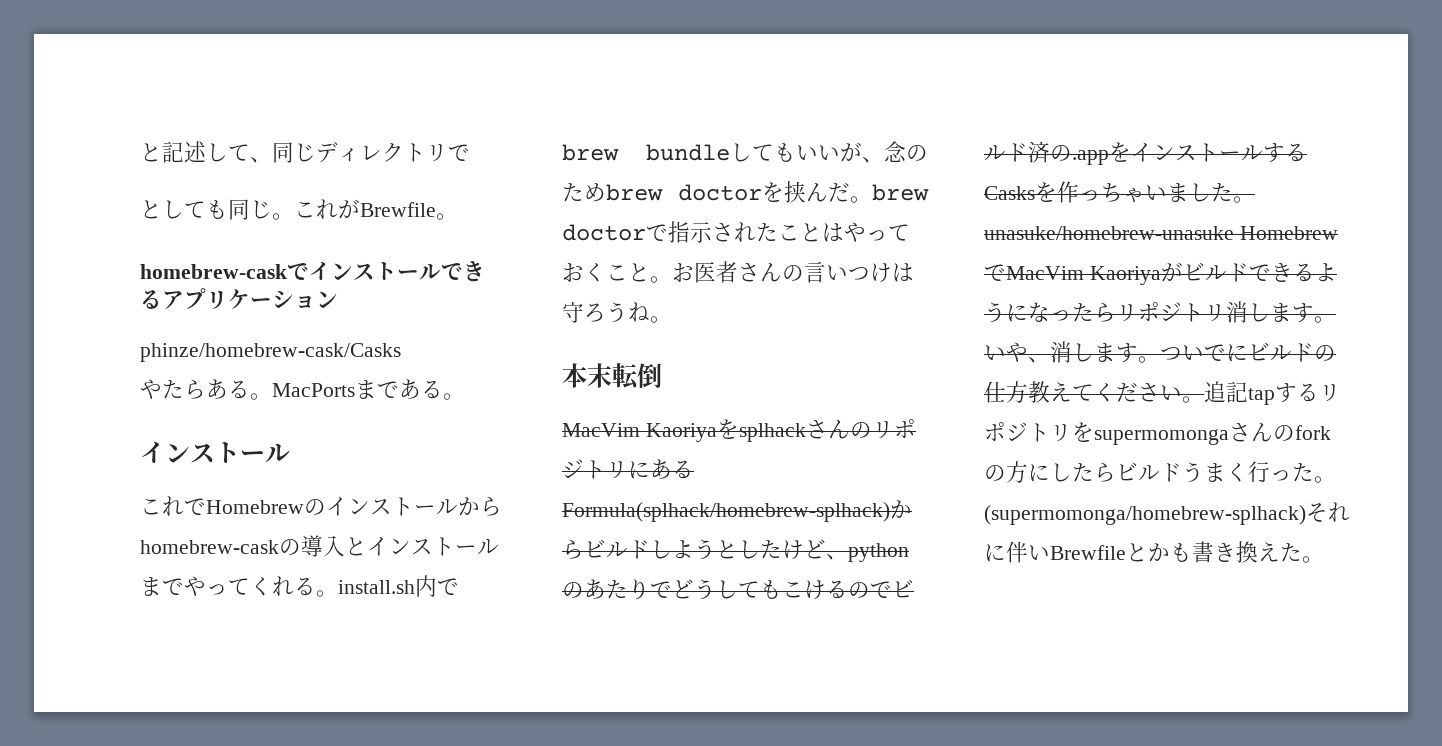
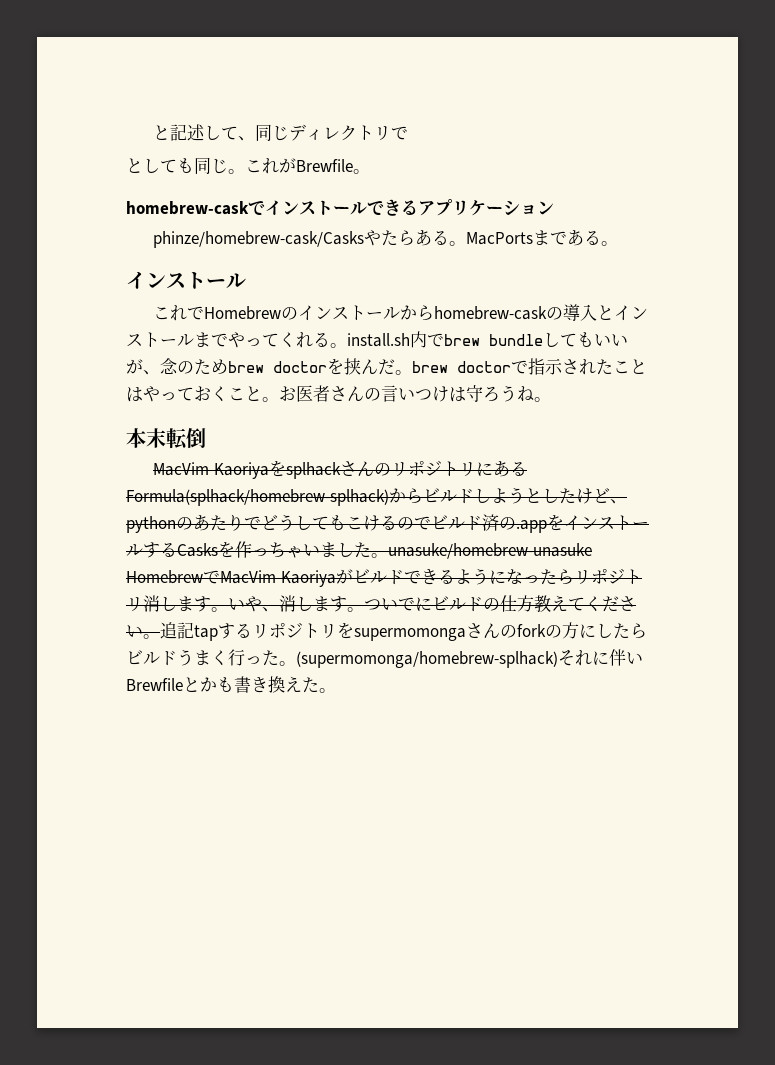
- phinze/homebrew-cask/Casks
- やたらある。
+ phinze/homebrew-cask/Casksやたらある。

